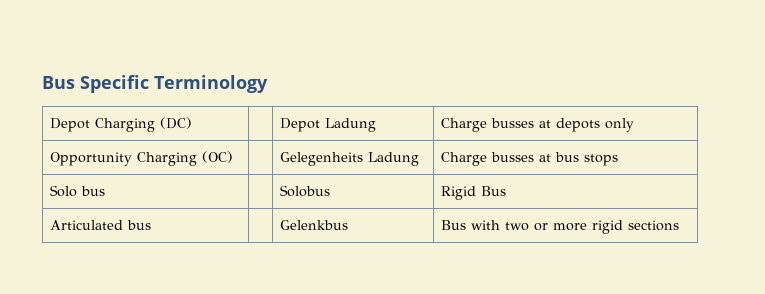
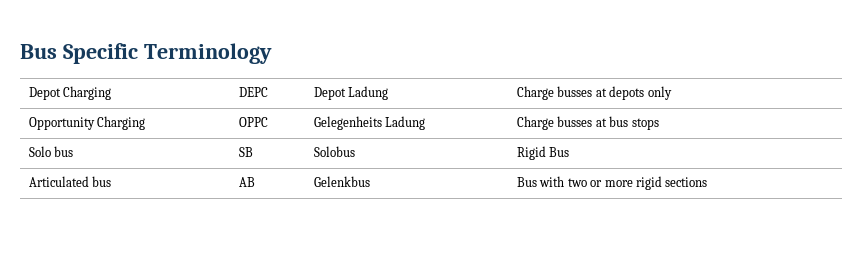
- Depot Charging (DC) | | Depot Ladung | Charge busses at depots only
+ Depot Charging | DEPC | Depot Ladung | Charge busses at depots only
- Opportunity Charging (OC) | | Gelegenheits Ladung | Charge busses at bus stops
+ Opportunity Charging | OPPC | Gelegenheits Ladung | Charge busses at bus stops
- Solo bus | | Solobus | Rigid Bus
+ Solo bus | SB | Solobus | Rigid Bus
- Articulated bus | | Gelenkbus | Bus with two or more rigid sections
+ Articulated bus | AB | Gelenkbus | Bus with two or more rigid sections

